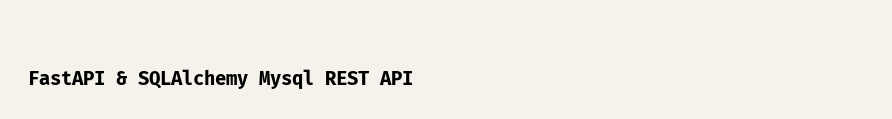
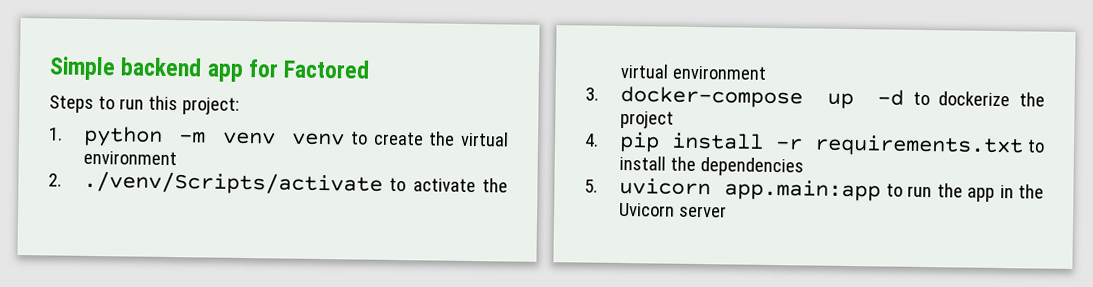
- FastAPI & SQLAlchemy Mysql REST API
+ Simple backend app for Factored
+ Steps to run this project:
+ 1. python -m venv venv to create the virtual environment
+ 2. ./venv/Scripts/activate to activate the virtual environment
+ 3. docker-compose up -d to dockerize the project
+ 4. pip install -r requirements.txt to install the dependencies
+ 5. uvicorn app.main:app to run the app in the Uvicorn server

